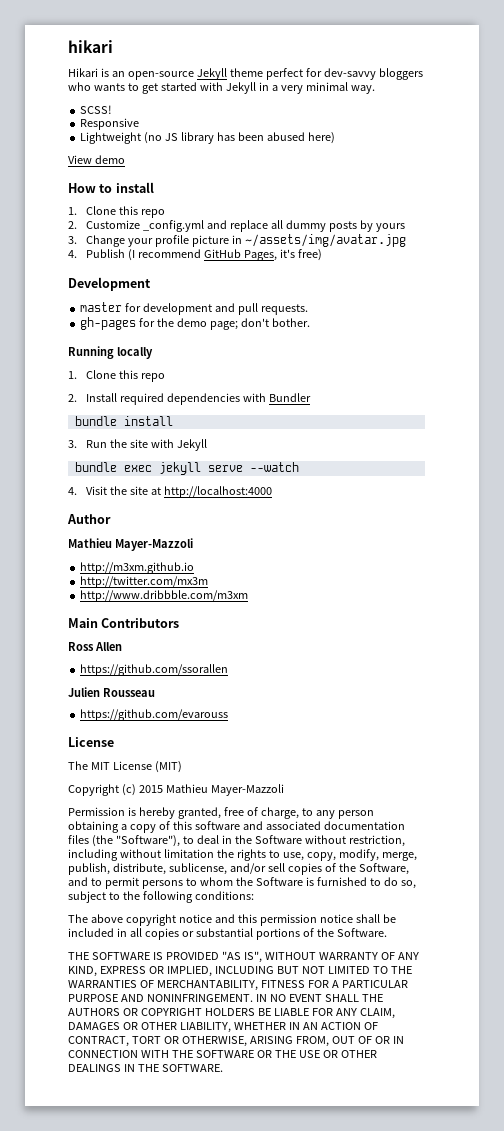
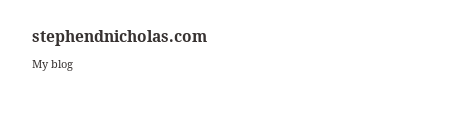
- hikari
- Hikari is an open-source Jekyll theme perfect for dev-savvy bloggers who wants to get started with Jekyll in a very minimal way.
- SCSS!
- Responsive
- Lightweight (no JS library has been abused here)
- View demo
- How to install
- 1. Clone this repo
- 2. Customize _config.yml and replace all dummy posts by yours
- 3. Change your profile picture in ~/assets/img/avatar.jpg
- 4. Publish (I recommend GitHub Pages, it's free)
- Development
- master for development and pull requests.
- gh-pages for the demo page; don't bother.
- Running locally
- 1. Clone this repo
- 2. Install required dependencies with Bundler
- bundle install
- 3. Run the site with Jekyll
- bundle exec jekyll serve --watch
- 4. Visit the site at http://localhost:4000
- Author
- Mathieu Mayer-Mazzoli
- http://m3xm.github.io
- http://twitter.com/mx3m
- http://www.dribbble.com/m3xm
- Main Contributors
- Ross Allen
- https://github.com/ssorallen
- Julien Rousseau
- https://github.com/evarouss
- License
- The MIT License (MIT)
- Copyright (c) 2015 Mathieu Mayer-Mazzoli
- Permission is hereby granted, free of charge, to any person obtaining a copy of this software and associated documentation files (the "Software"), to deal in the Software without restriction, including without limitation the rights to use, copy, modify, merge, publish, distribute, sublicense, and/or sell copies of the Software, and to permit persons to whom the Software is furnished to do so, subject to the following conditions:
- The above copyright notice and this permission notice shall be included in all copies or substantial portions of the Software.
- THE SOFTWARE IS PROVIDED "AS IS", WITHOUT WARRANTY OF ANY KIND, EXPRESS OR IMPLIED, INCLUDING BUT NOT LIMITED TO THE WARRANTIES OF MERCHANTABILITY, FITNESS FOR A PARTICULAR PURPOSE AND NONINFRINGEMENT. IN NO EVENT SHALL THE AUTHORS OR COPYRIGHT HOLDERS BE LIABLE FOR ANY CLAIM, DAMAGES OR OTHER LIABILITY, WHETHER IN AN ACTION OF CONTRACT, TORT OR OTHERWISE, ARISING FROM, OUT OF OR IN CONNECTION WITH THE SOFTWARE OR THE USE OR OTHER DEALINGS IN THE SOFTWARE.
+ stephendnicholas.com
+ My blog

